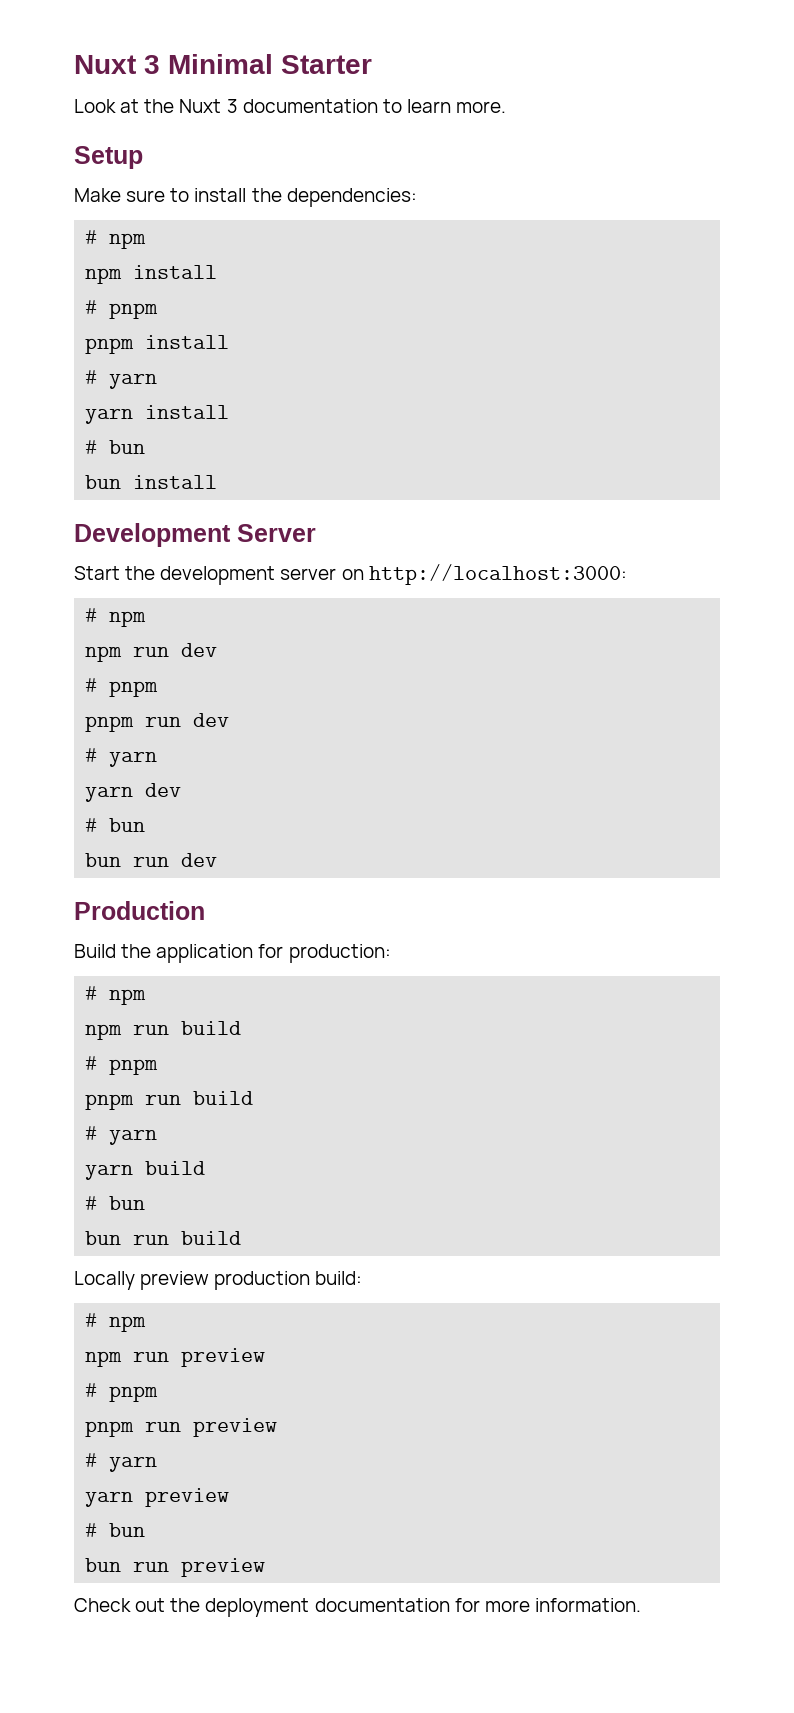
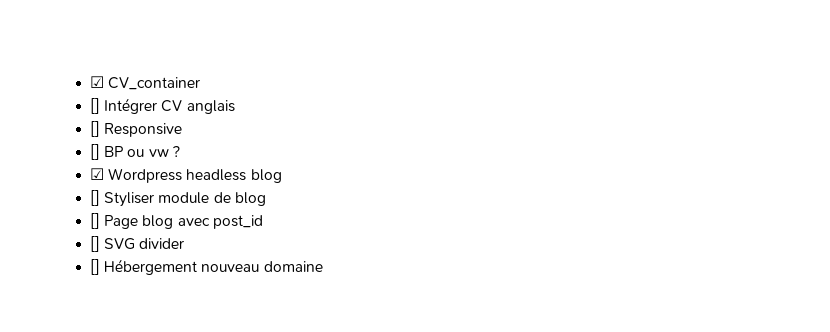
- Nuxt 3 Minimal Starter
- Look at the Nuxt 3 documentation to learn more.
- Setup
- Make sure to install the dependencies:
- # npm
- npm install
- # pnpm
- pnpm install
- # yarn
- yarn install
- # bun
- bun install
- Development Server
- Start the development server on http://localhost:3000:
- # npm
- npm run dev
- # pnpm
- pnpm run dev
- # yarn
- yarn dev
- # bun
- bun run dev
- Production
- Build the application for production:
- # npm
- npm run build
- # pnpm
- pnpm run build
- # yarn
- yarn build
- # bun
- bun run build
- Locally preview production build:
- # npm
- npm run preview
- # pnpm
- pnpm run preview
- # yarn
- yarn preview
- # bun
- bun run preview
- Check out the deployment documentation for more information.
+ ☑ CV_container
+ [] Intégrer CV anglais
+ [] Responsive
+ [] BP ou vw ?
+ ☑ Wordpress headless blog
+ [] Styliser module de blog
+ [] Page blog avec post_id
+ [] SVG divider
+ [] Hébergement nouveau domaine

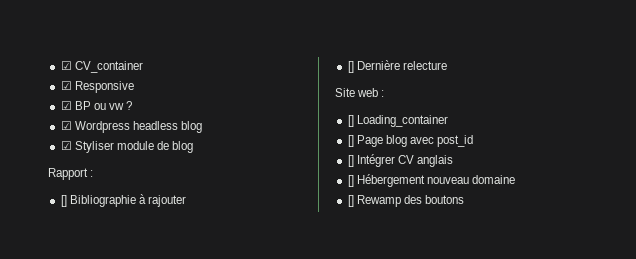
- [] Intégrer CV anglais
- [] Responsive
+ ☑ Responsive
- [] BP ou vw ?
+ ☑ BP ou vw ?
- [] Styliser module de blog
+ ☑ Styliser module de blog
+ Rapport :
+ [] Bibliographie à rajouter
+ [] Dernière relecture
+ Site web :
+ [] Loading_container
- [] SVG divider
+ [] Intégrer CV anglais
+ [] Rewamp des boutons

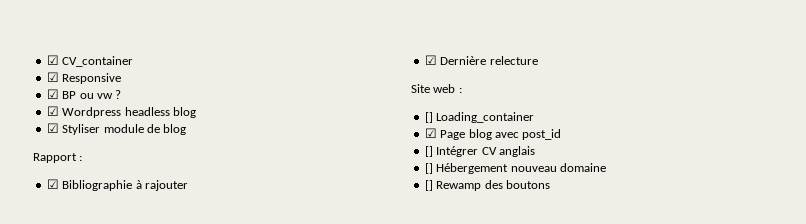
- [] Bibliographie à rajouter
+ ☑ Bibliographie à rajouter
- [] Dernière relecture
+ ☑ Dernière relecture
- [] Page blog avec post_id
+ ☑ Page blog avec post_id

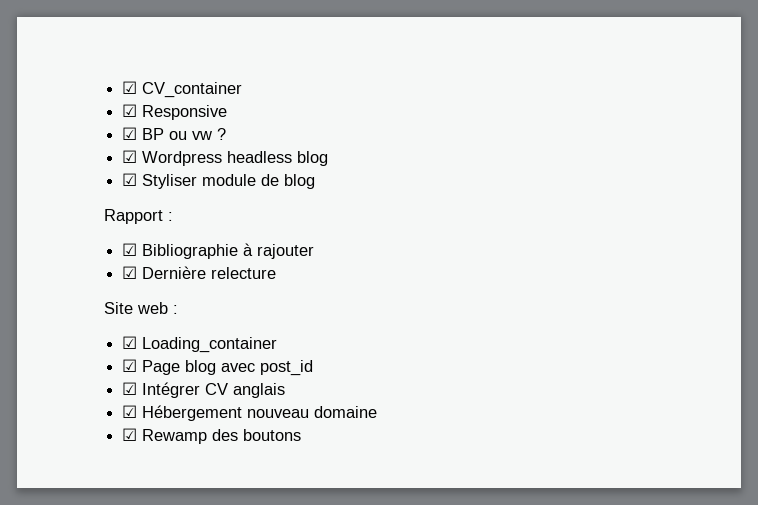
- [] Loading_container
+ ☑ Loading_container
- [] Intégrer CV anglais
+ ☑ Intégrer CV anglais
- [] Hébergement nouveau domaine
+ ☑ Hébergement nouveau domaine
- [] Rewamp des boutons
+ ☑ Rewamp des boutons

